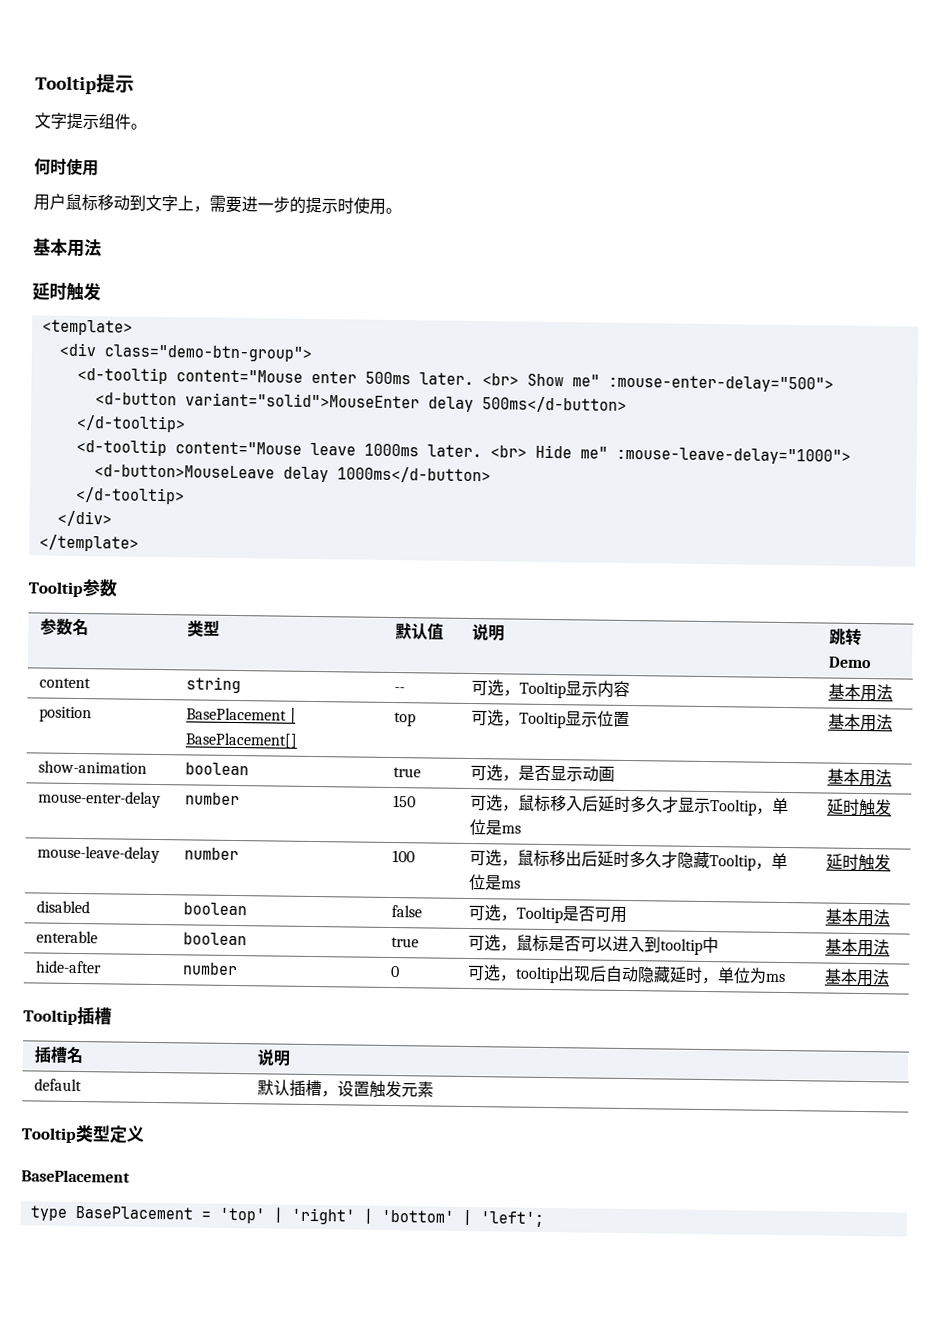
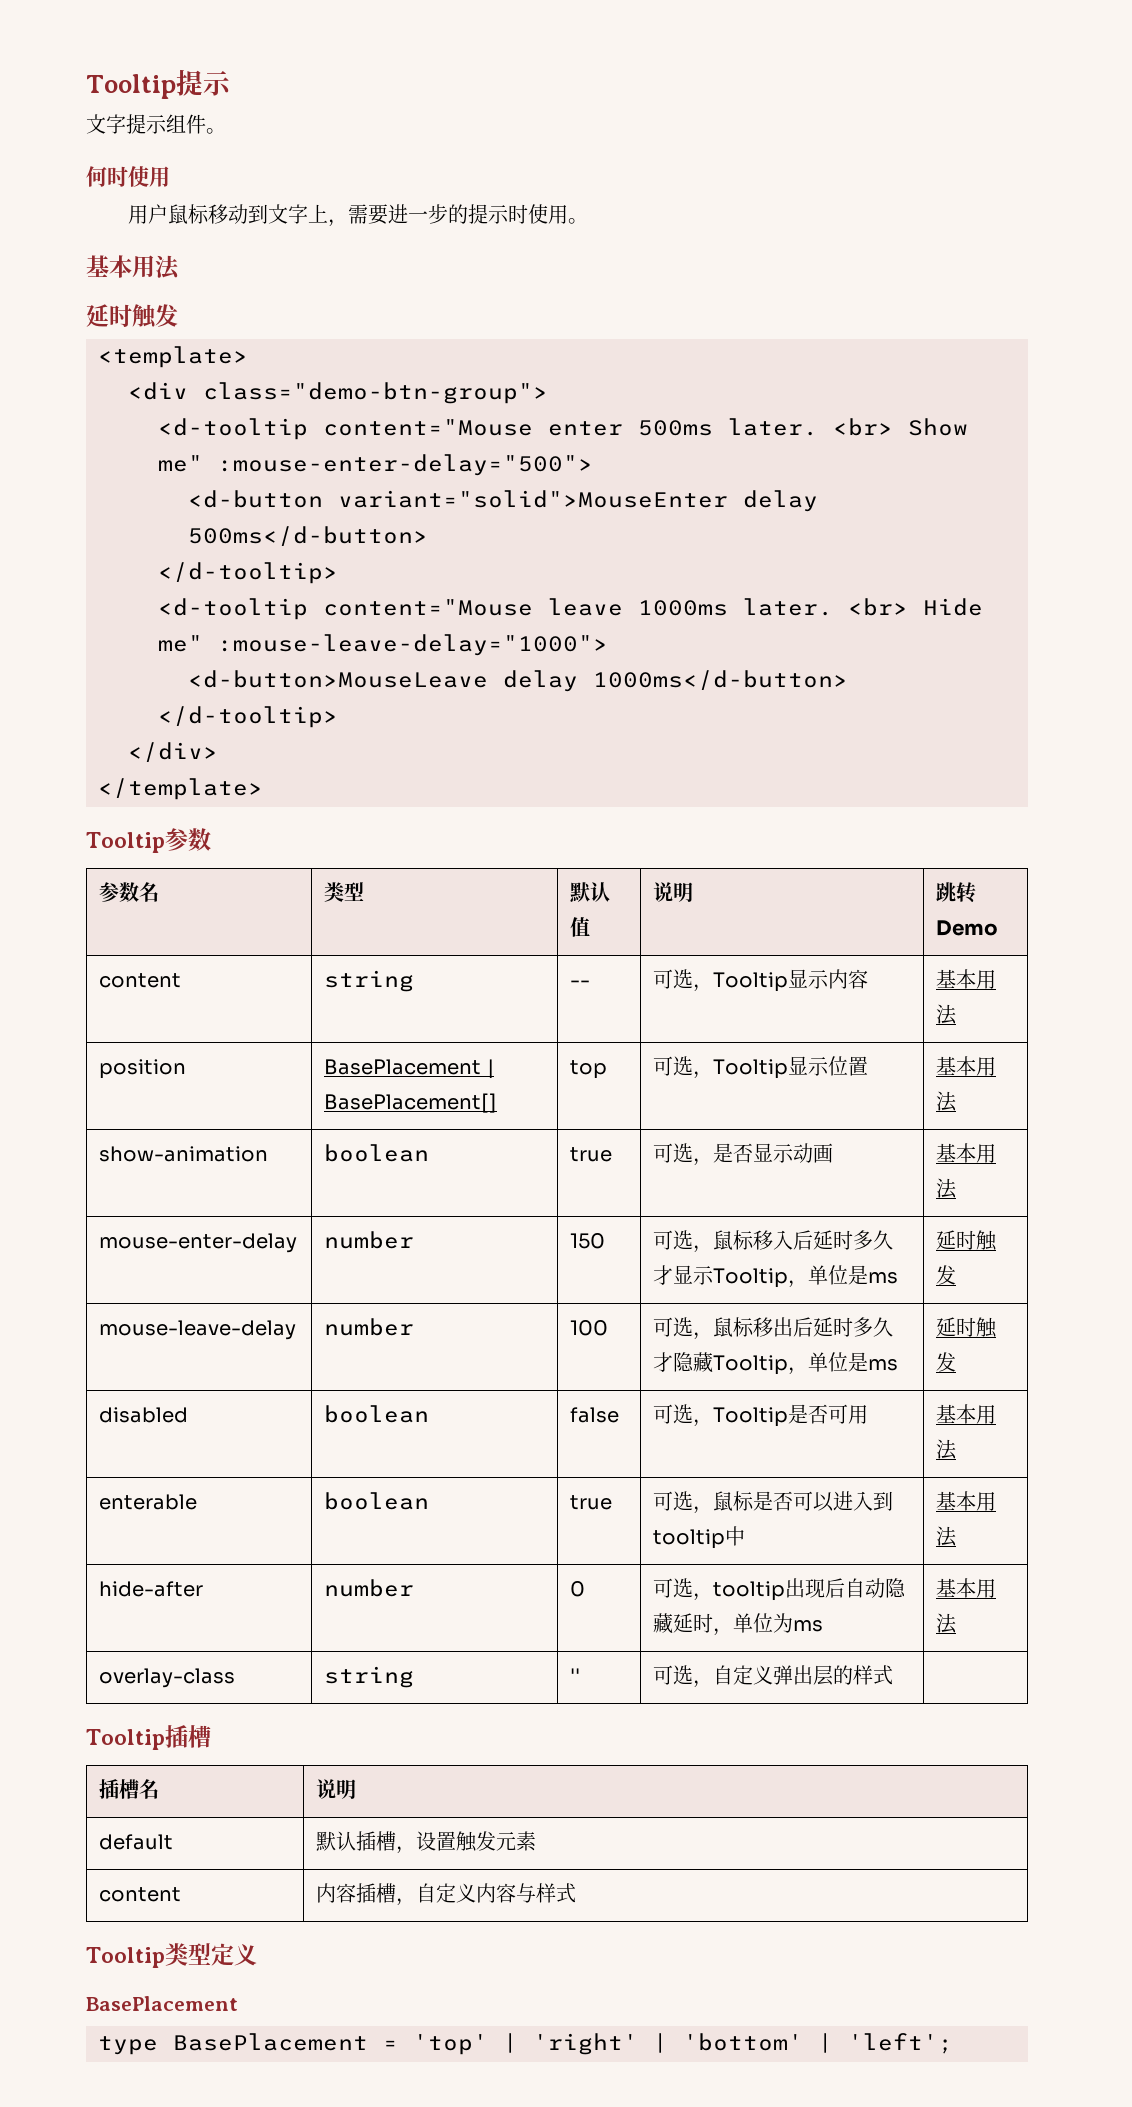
+ overlay-class | string | '' | 可选，自定义弹出层的样式 |
+ content | 内容插槽，自定义内容与样式

